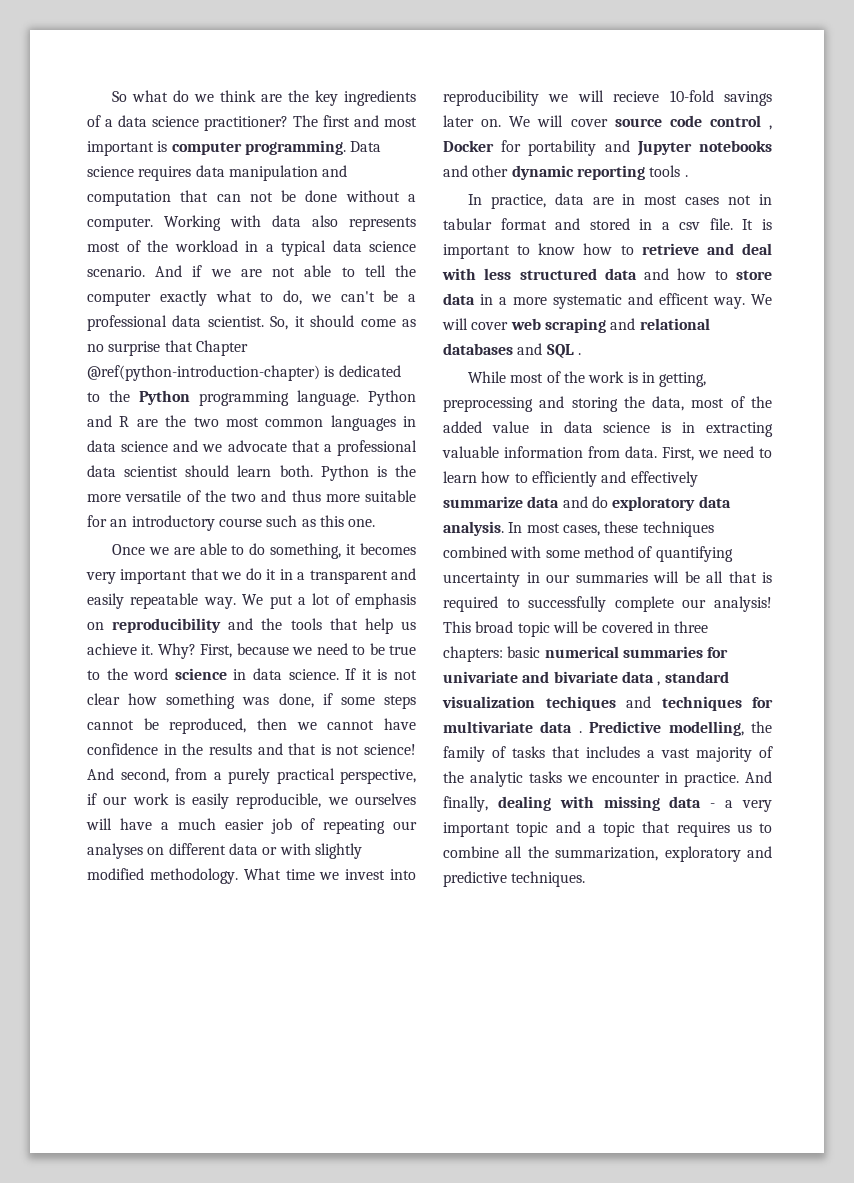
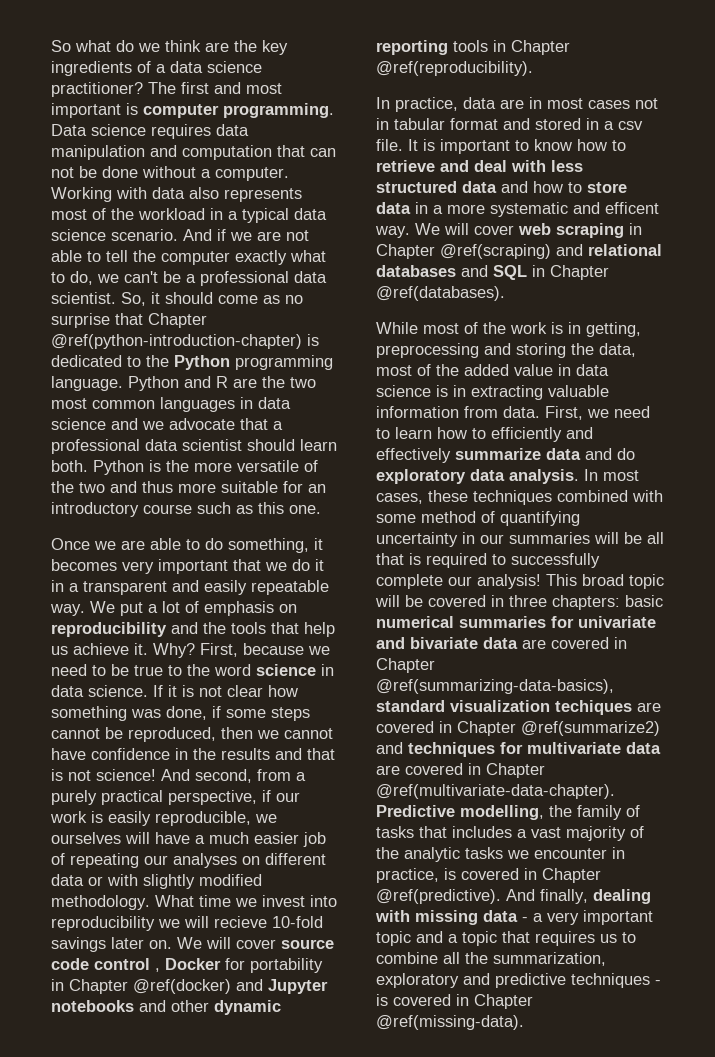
- We will cover source code control , Docker for portability and Jupyter notebooks and other dynamic reporting tools .
+ We will cover source code control , Docker for portability in Chapter @ref(docker) and Jupyter notebooks and other dynamic reporting tools in Chapter @ref(reproducibility).
- We will cover web scraping and relational databases and SQL .
+ We will cover web scraping in Chapter @ref(scraping) and relational databases and SQL in Chapter @ref(databases).
- This broad topic will be covered in three chapters: basic numerical summaries for univariate and bivariate data , standard visualization techiques and techniques for multivariate data .
+ This broad topic will be covered in three chapters: basic numerical summaries for univariate and bivariate data are covered in Chapter @ref(summarizing-data-basics), standard visualization techiques are covered in Chapter @ref(summarize2) and techniques for multivariate data are covered in Chapter @ref(multivariate-data-chapter).
- Predictive modelling, the family of tasks that includes a vast majority of the analytic tasks we encounter in practice.
+ Predictive modelling, the family of tasks that includes a vast majority of the analytic tasks we encounter in practice, is covered in Chapter @ref(predictive).
- And finally, dealing with missing data - a very important topic and a topic that requires us to combine all the summarization, exploratory and predictive techniques.
+ And finally, dealing with missing data - a very important topic and a topic that requires us to combine all the summarization, exploratory and predictive techniques - is covered in Chapter @ref(missing-data).

